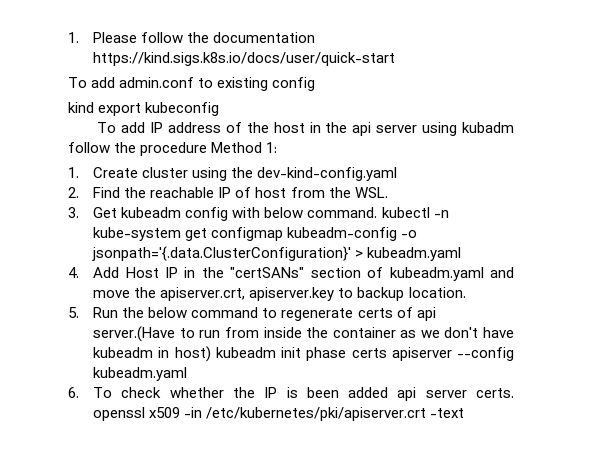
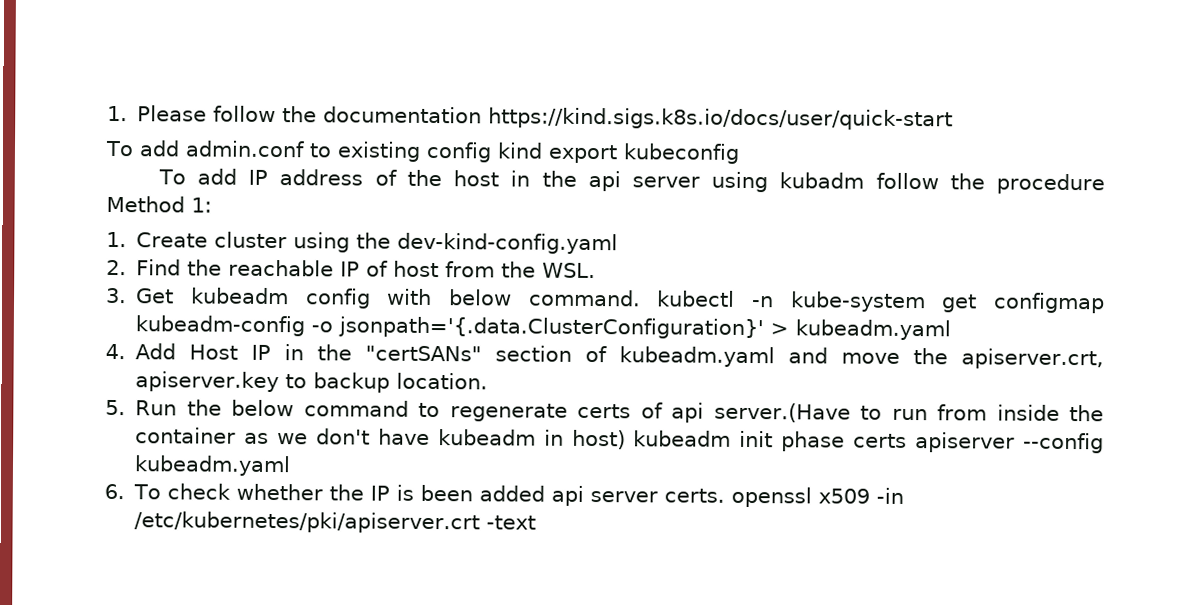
- To add admin.conf to existing config
- kind export kubeconfig
+ To add admin.conf to existing config kind export kubeconfig

